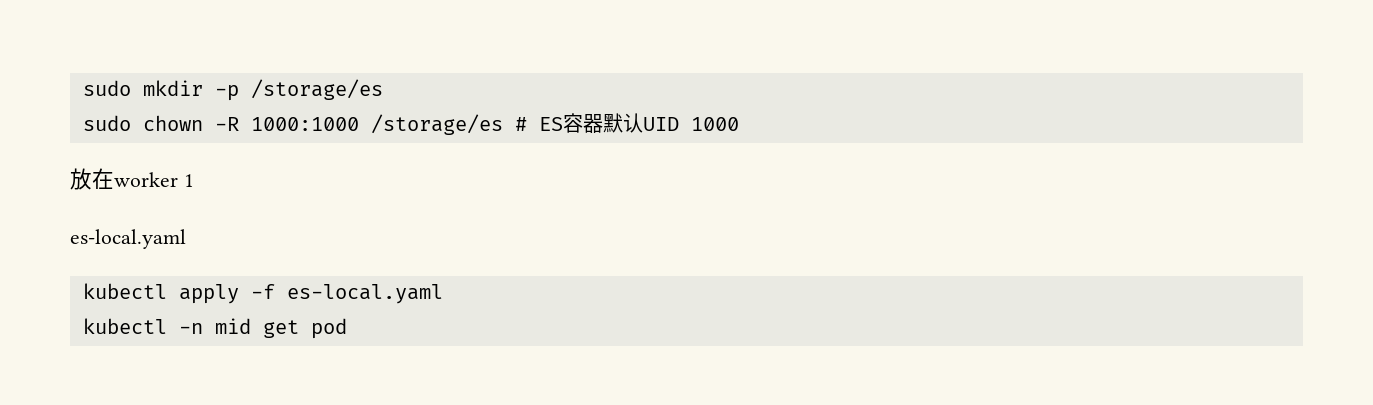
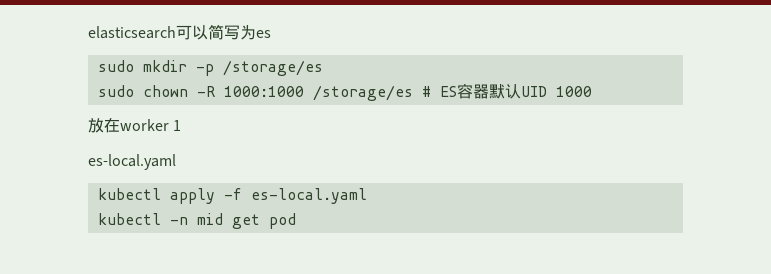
+ elasticsearch可以简写为es

